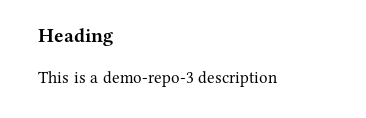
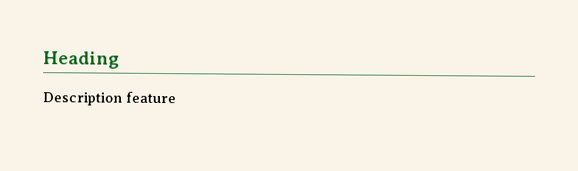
- This is a demo-repo-3 description
+ Description feature

